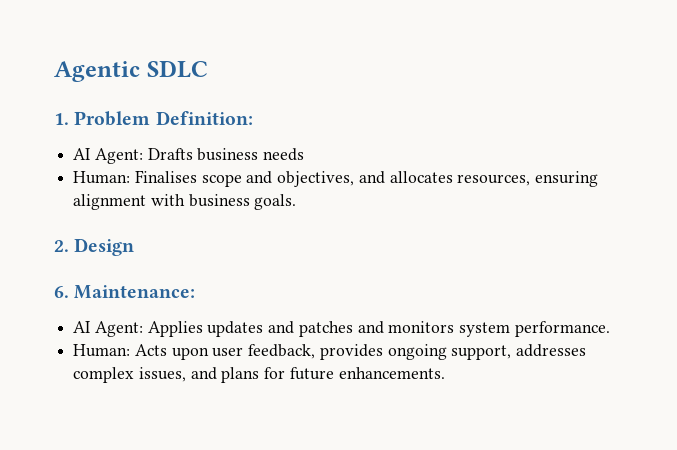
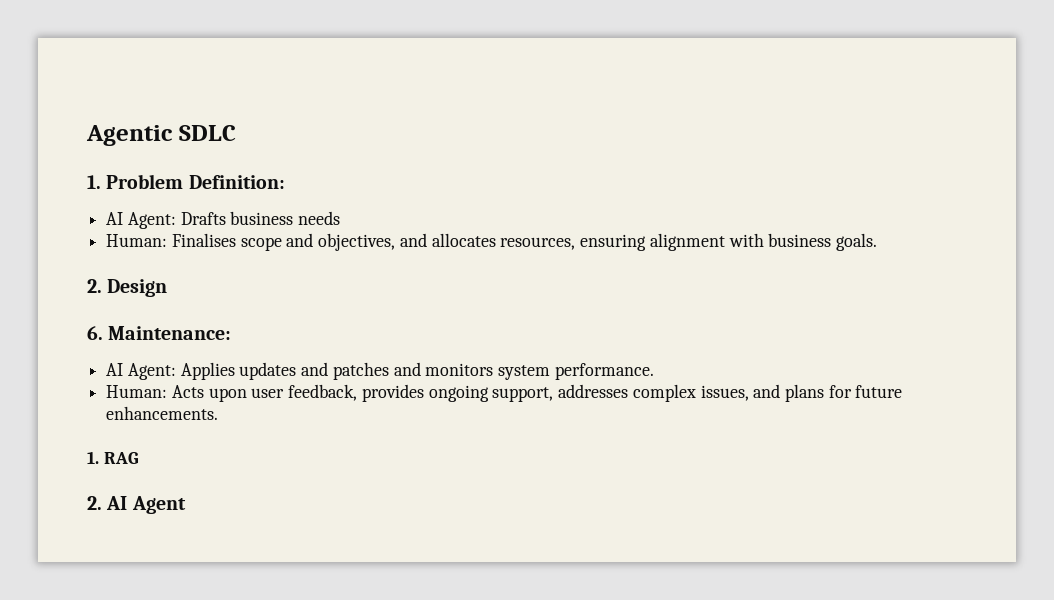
+ 1. RAG
+ 2. AI Agent

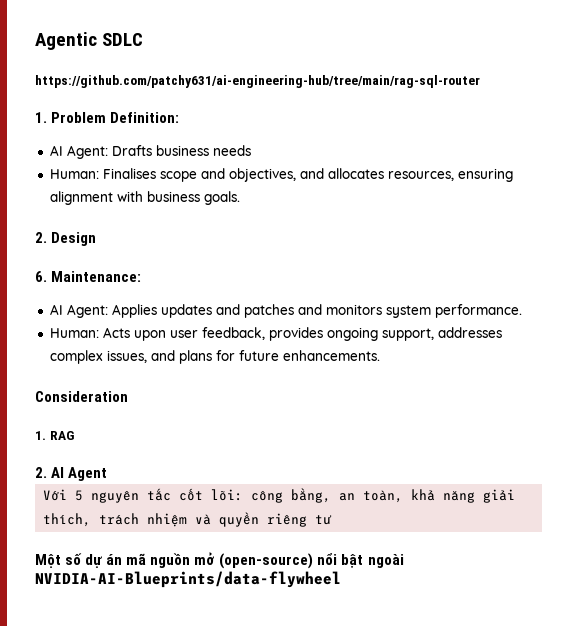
+ https://github.com/patchy631/ai-engineering-hub/tree/main/rag-sql-router
+ Consideration
+ Với 5 nguyên tắc cốt lõi: công bằng, an toàn, khả năng giải thích, trách nhiệm và quyền riêng tư
+ Một số dự án mã nguồn mở (open-source) nổi bật ngoài NVIDIA-AI-Blueprints/data-flywheel

